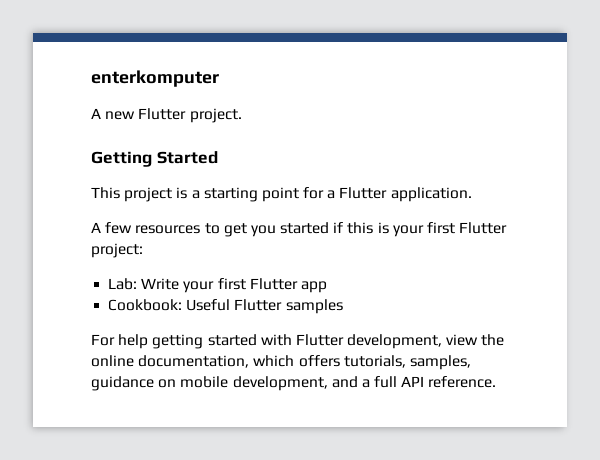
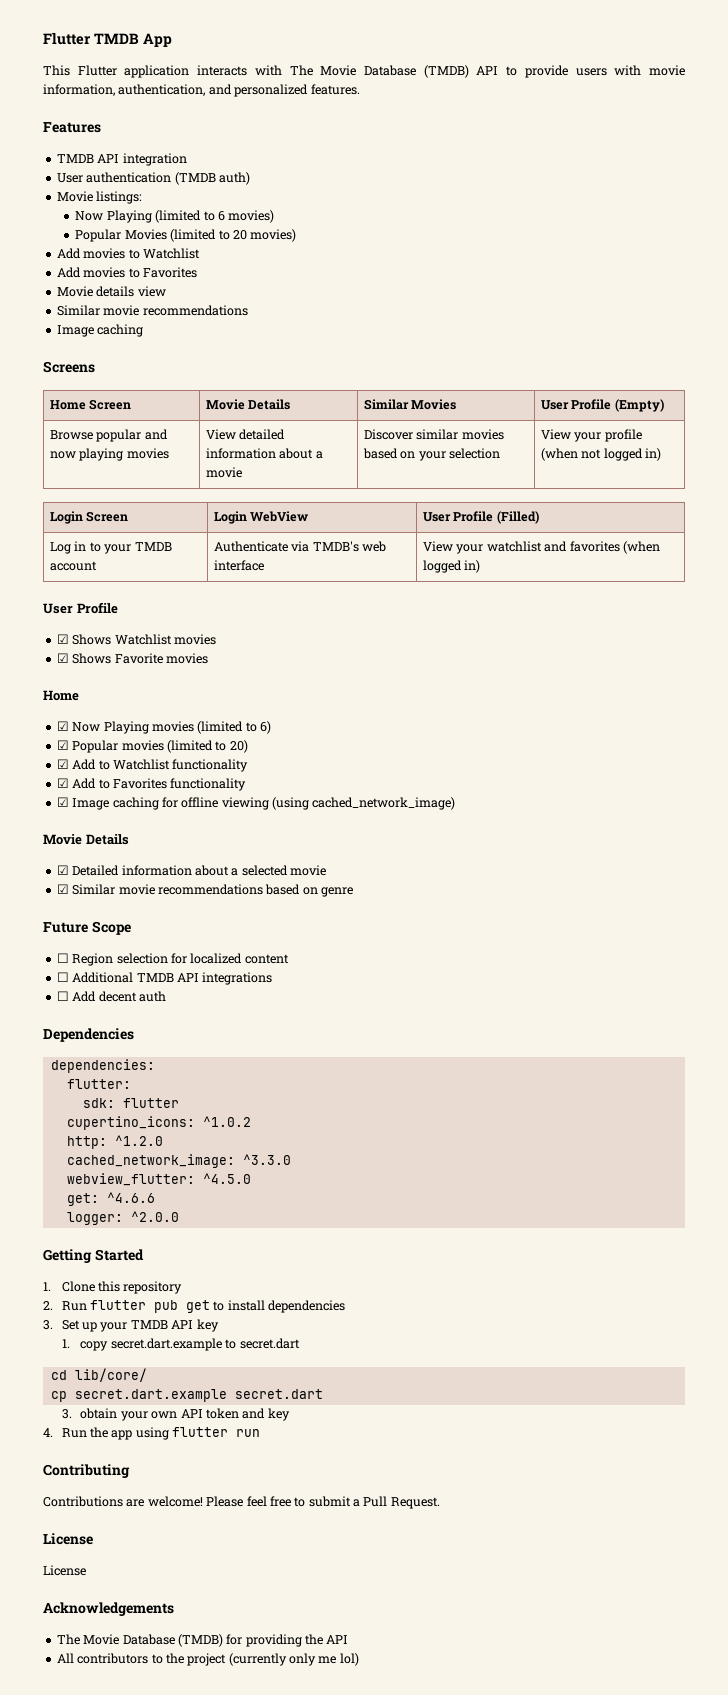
- enterkomputer
- A new Flutter project.
+ Flutter TMDB App
+ This Flutter application interacts with The Movie Database (TMDB) API to provide users with movie information, authentication, and personalized features.
+ Features
+ TMDB API integration
+ User authentication (TMDB auth)
+ Movie listings:
+ Now Playing (limited to 6 movies)
+ Popular Movies (limited to 20 movies)
+ Add movies to Watchlist
+ Add movies to Favorites
+ Movie details view
+ Similar movie recommendations
+ Image caching
+ Screens
+ Home Screen | Movie Details | Similar Movies | User Profile (Empty)
+ Browse popular and now playing movies | View detailed information about a movie | Discover similar movies based on your selection | View your profile (when not logged in)
+ Login Screen | Login WebView | User Profile (Filled)
+ Log in to your TMDB account | Authenticate via TMDB's web interface | View your watchlist and favorites (when logged in)
+ User Profile
+ ☑ Shows Watchlist movies
+ ☑ Shows Favorite movies
+ Home
+ ☑ Now Playing movies (limited to 6)
+ ☑ Popular movies (limited to 20)
+ ☑ Add to Watchlist functionality
+ ☑ Add to Favorites functionality
+ ☑ Image caching for offline viewing (using cached_network_image)
+ Movie Details
+ ☑ Detailed information about a selected movie
+ ☑ Similar movie recommendations based on genre
+ Future Scope
+ ☐ Region selection for localized content
+ ☐ Additional TMDB API integrations
+ ☐ Add decent auth
+ Dependencies
+ dependencies:
+ flutter:
+ sdk: flutter
+ cupertino_icons: ^1.0.2
+ http: ^1.2.0
+ cached_network_image: ^3.3.0
+ webview_flutter: ^4.5.0
+ get: ^4.6.6
+ logger: ^2.0.0
  Getting Started
- This project is a starting point for a Flutter application.
- A few resources to get you started if this is your first Flutter project:
- Lab: Write your first Flutter app
- Cookbook: Useful Flutter samples
- For help getting started with Flutter development, view the online documentation, which offers tutorials, samples, guidance on mobile development, and a full API reference.
+ 1. Clone this repository
+ 2. Run flutter pub get to install dependencies
+ 3. Set up your TMDB API key
+ 1. copy secret.dart.example to secret.dart
+ cd lib/core/
+ cp secret.dart.example secret.dart
+ 3. obtain your own API token and key
+ 4. Run the app using flutter run
+ Contributing
+ Contributions are welcome! Please feel free to submit a Pull Request.
+ License
+ License
+ Acknowledgements
+ The Movie Database (TMDB) for providing the API
+ All contributors to the project (currently only me lol)

